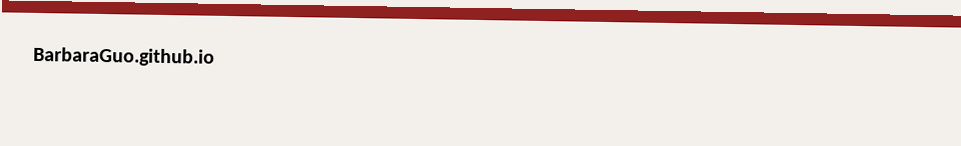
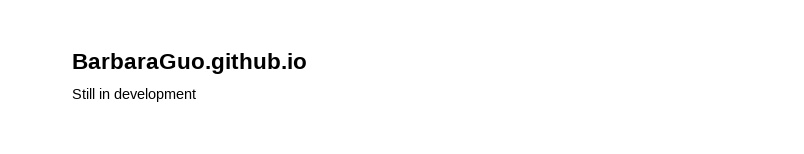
+ Still in development

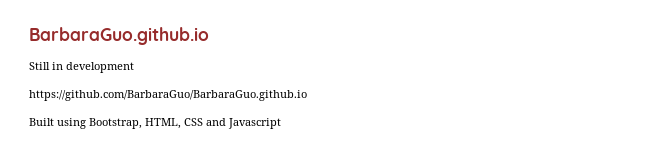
+ https://github.com/BarbaraGuo/BarbaraGuo.github.io
+ Built using Bootstrap, HTML, CSS and Javascript

